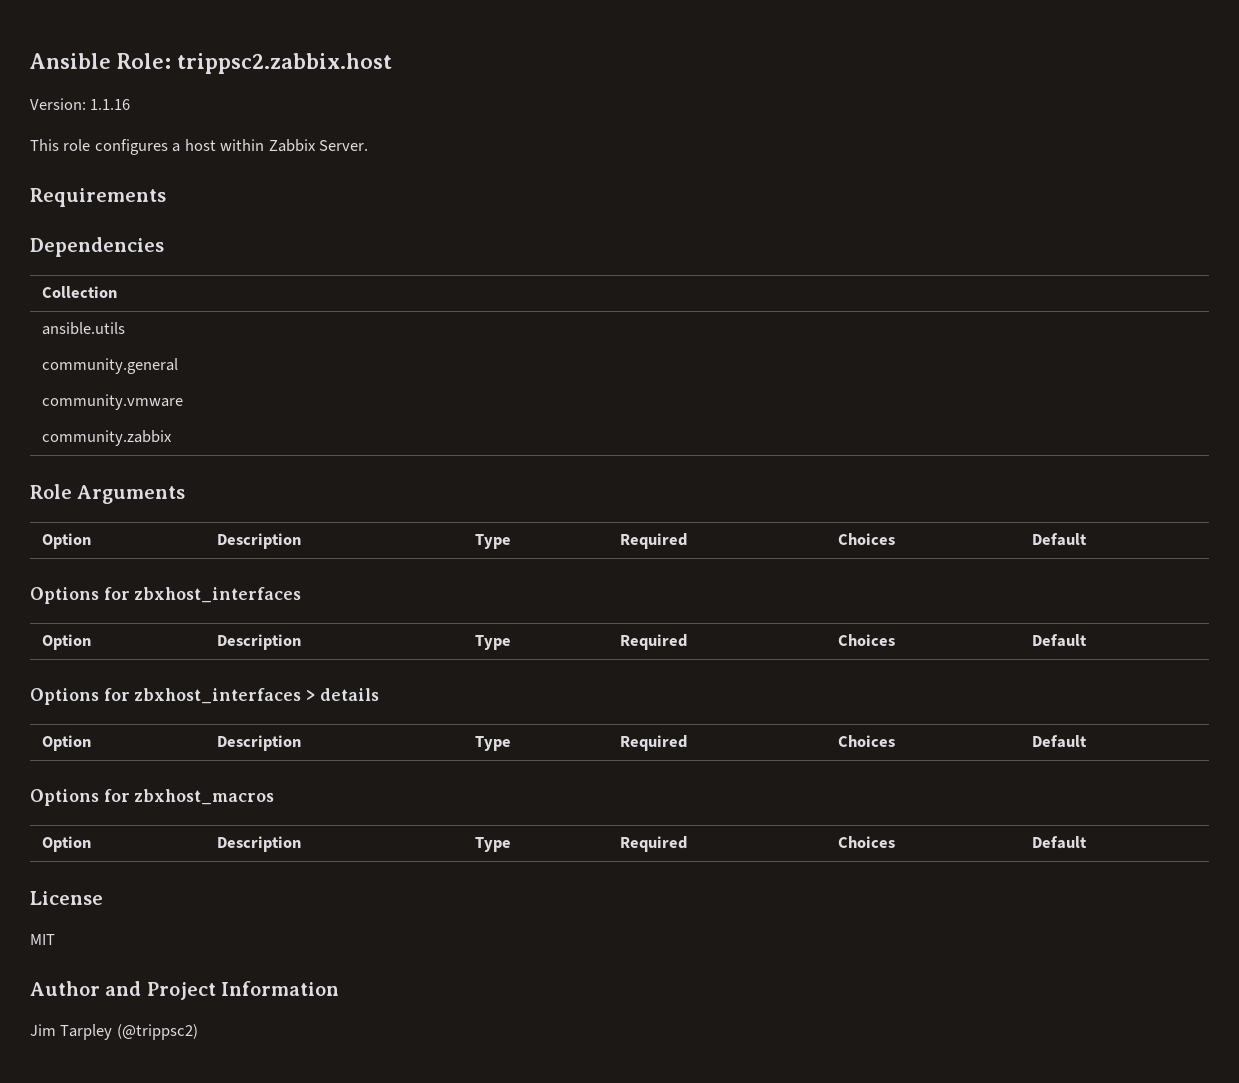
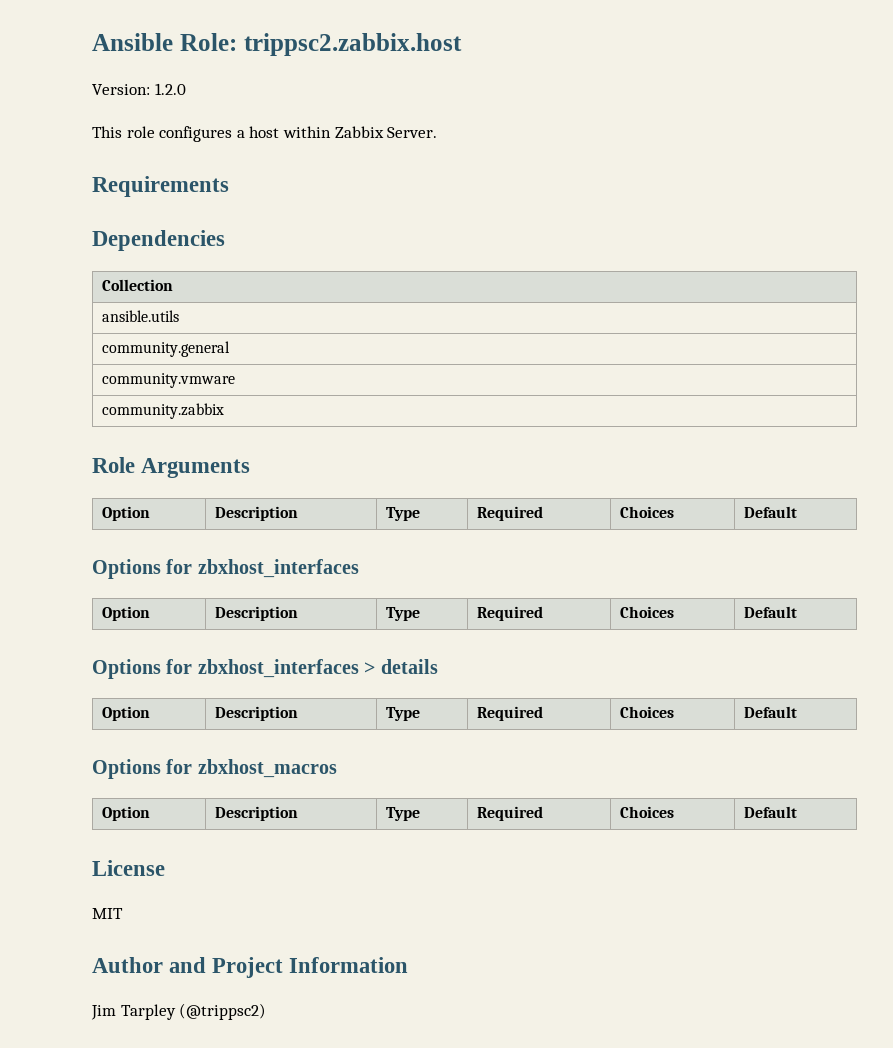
- Version: 1.1.16
+ Version: 1.2.0

